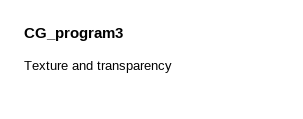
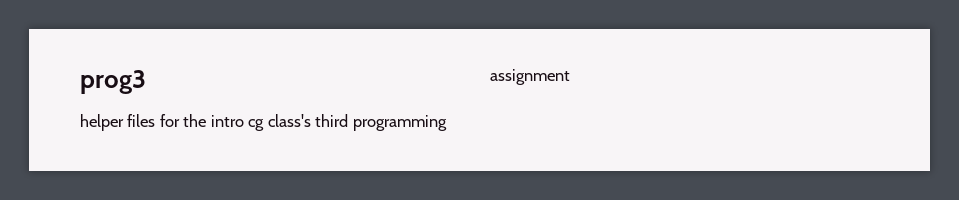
- CG_program3
- Texture and transparency
+ prog3
+ helper files for the intro cg class's third programming assignment

